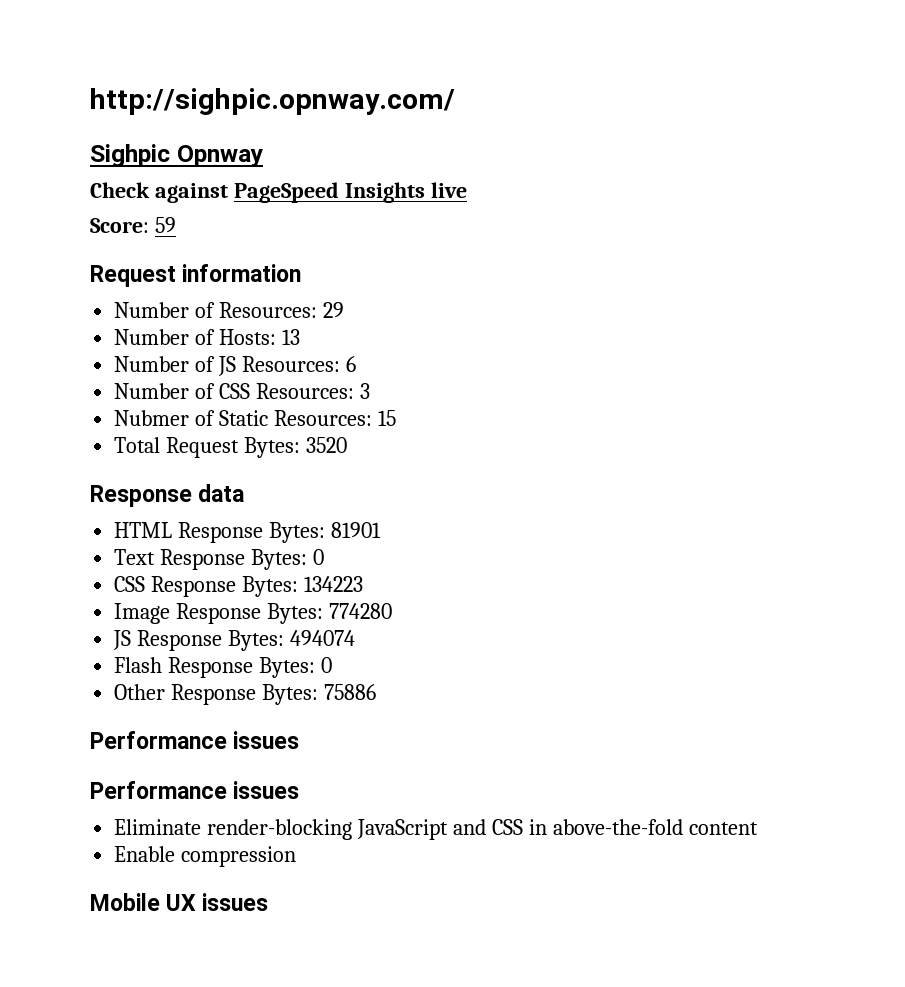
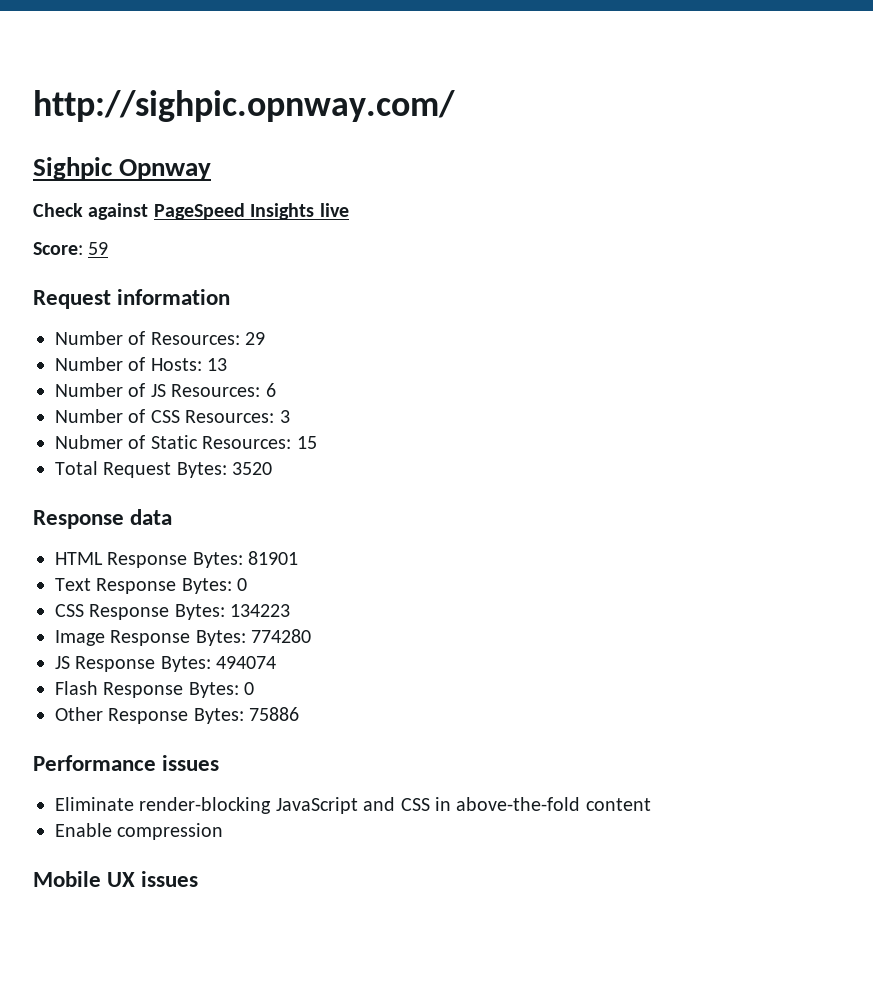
  Other Response Bytes: 75886
- Performance issues

